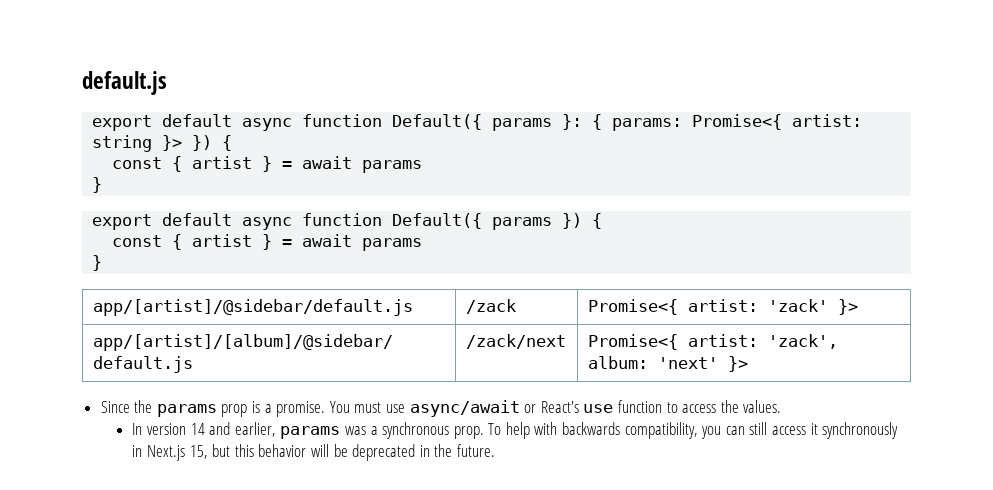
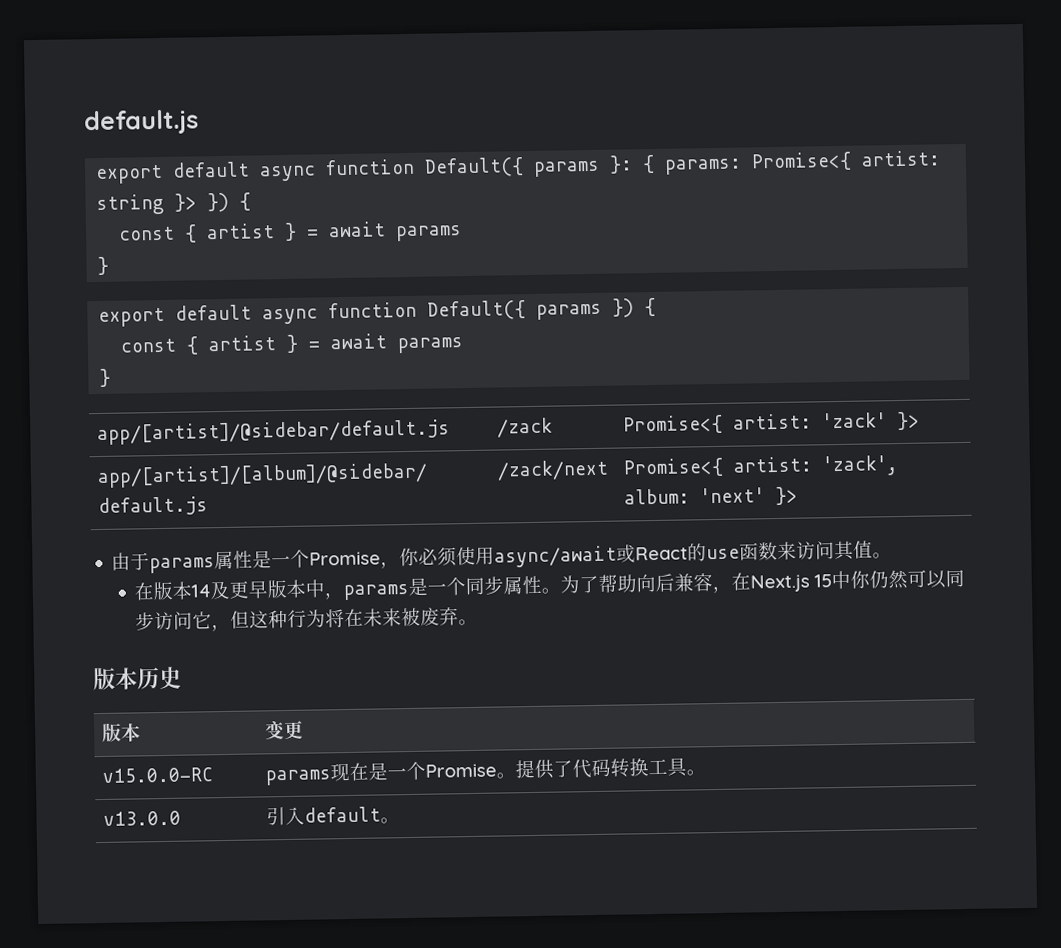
- Since the params prop is a promise. You must use async/await or React's use function to access the values.
- In version 14 and earlier, params was a synchronous prop. To help with backwards compatibility, you can still access it synchronously in Next.js 15, but this behavior will be deprecated in the future.
+ 由于params属性是一个Promise，你必须使用async/await或React的use函数来访问其值。
+ 在版本14及更早版本中，params是一个同步属性。为了帮助向后兼容，在Next.js 15中你仍然可以同步访问它，但这种行为将在未来被废弃。
+ 版本历史
+ 版本 | 变更
+ v15.0.0-RC | params现在是一个Promise。提供了代码转换工具。
+ v13.0.0 | 引入default。

